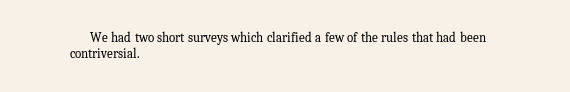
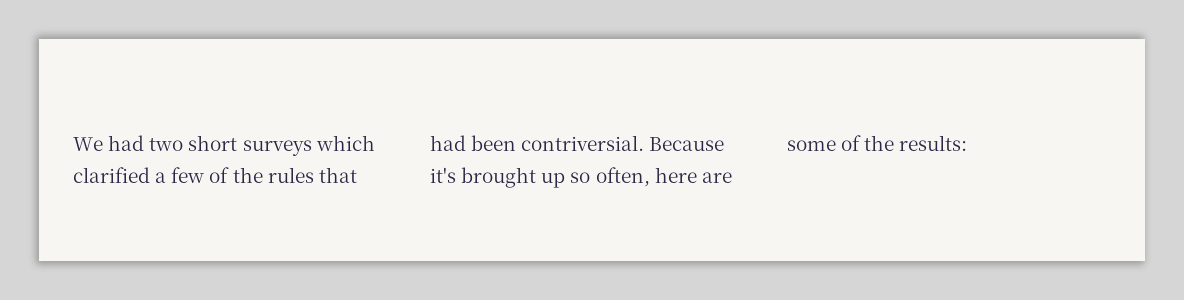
+ Because it's brought up so often, here are some of the results:

